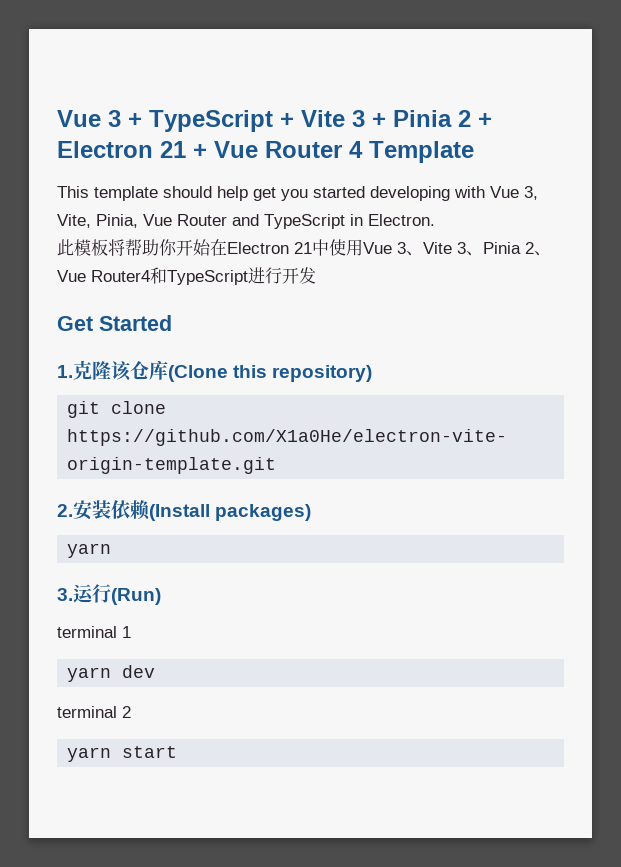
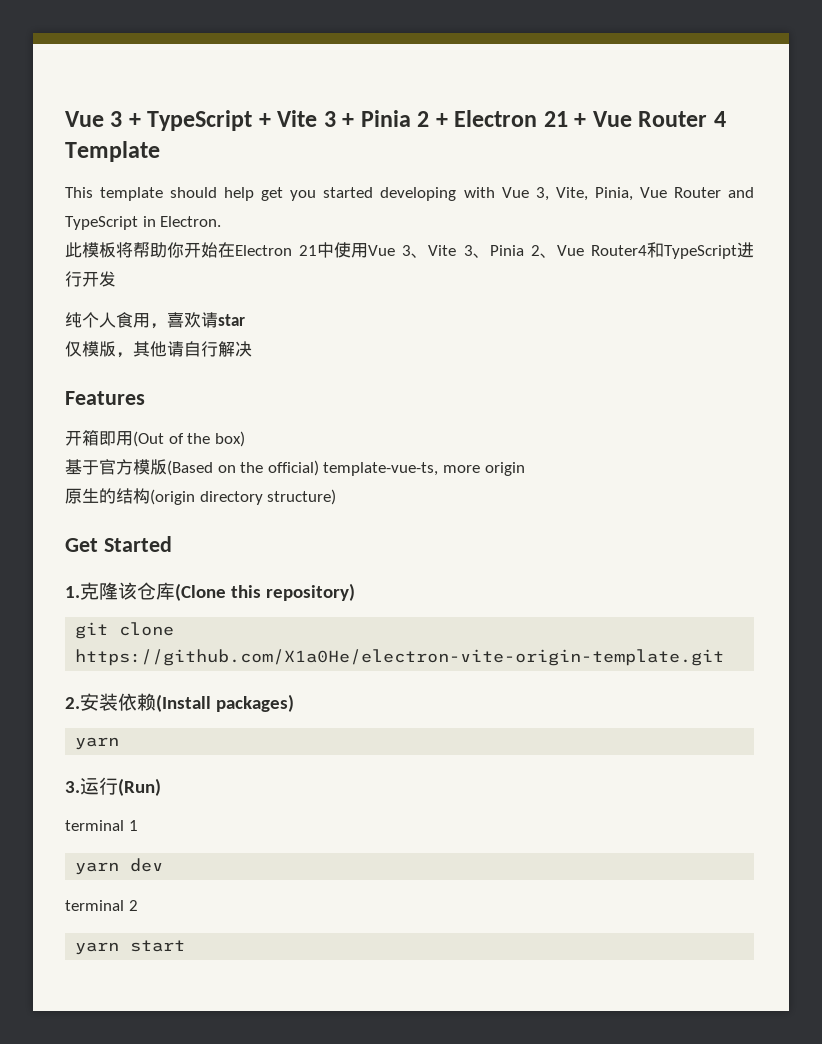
+ 纯个人食用，喜欢请star
+ 仅模版，其他请自行解决
+ Features
+ 开箱即用(Out of the box)
+ 基于官方模版(Based on the official) template-vue-ts, more origin
+ 原生的结构(origin directory structure)

